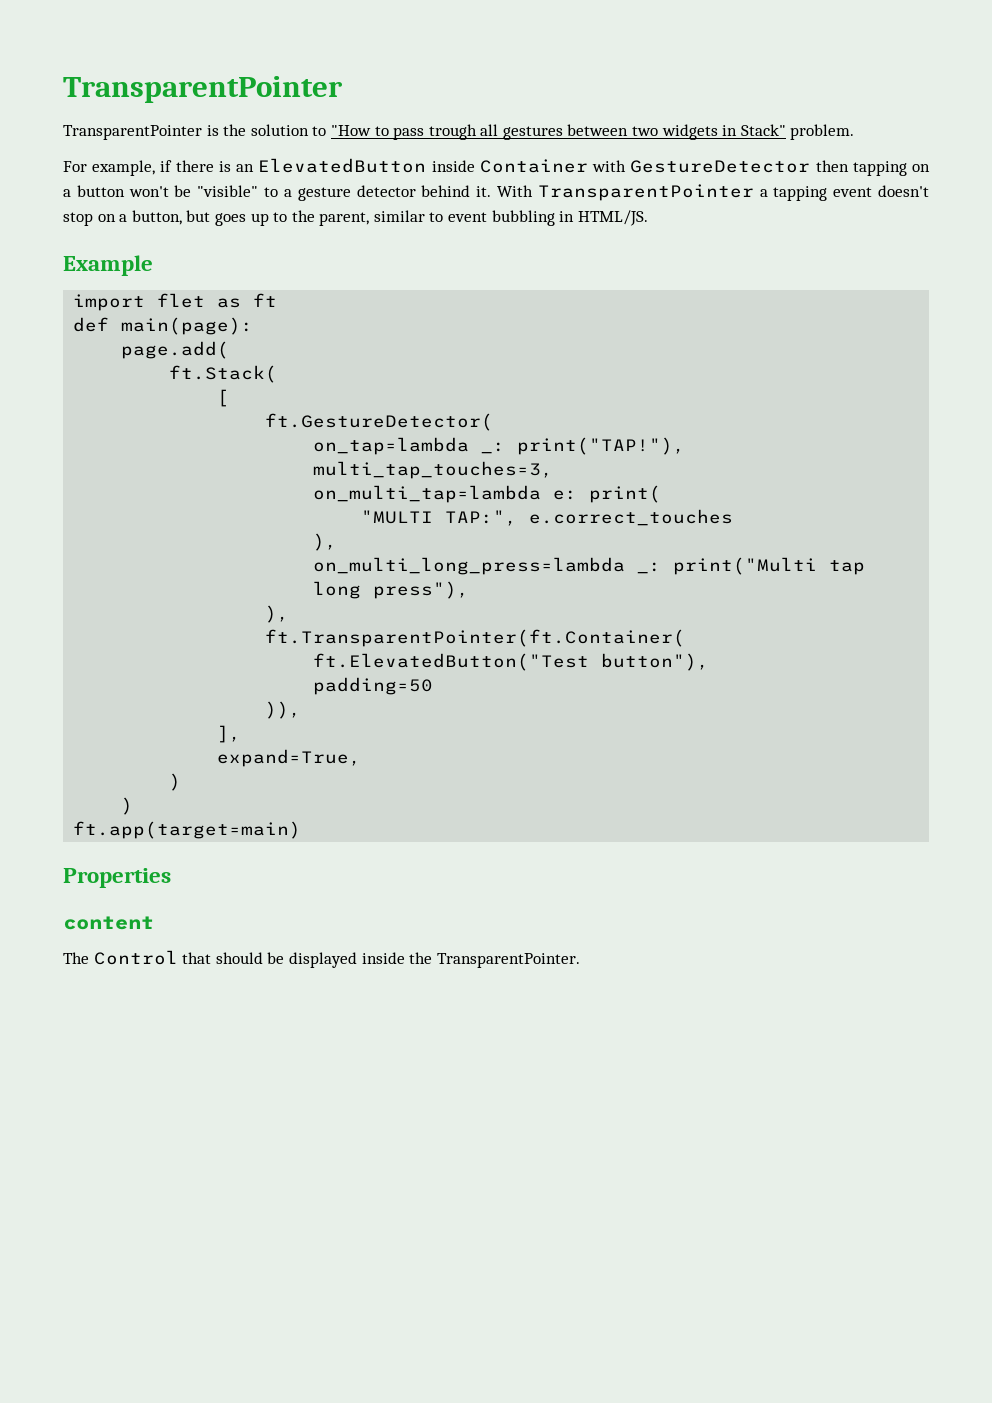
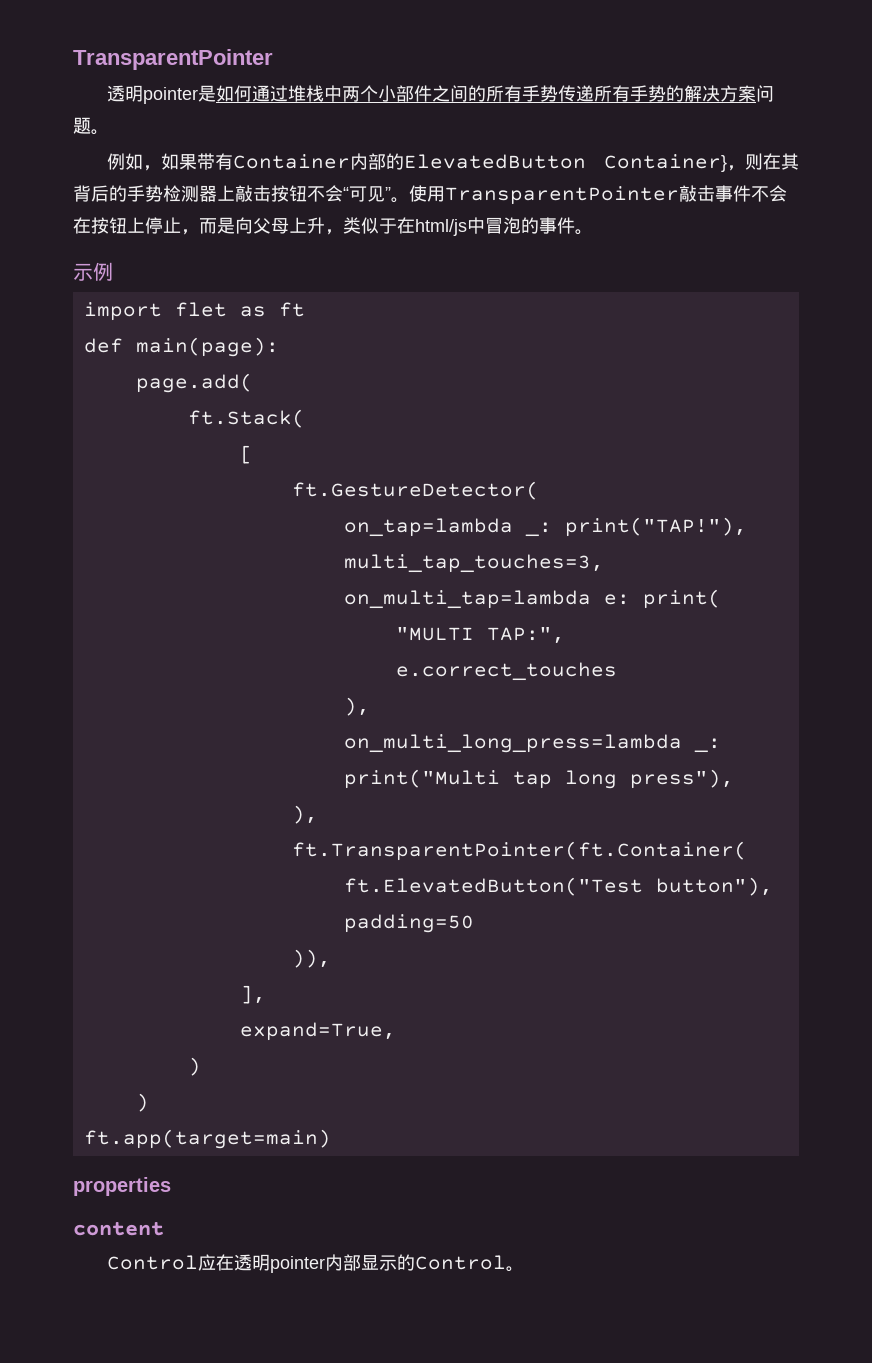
- TransparentPointer is the solution to "How to pass trough all gestures between two widgets in Stack" problem.
- For example, if there is an ElevatedButton inside Container with GestureDetector then tapping on a button won't be "visible" to a gesture detector behind it. With TransparentPointer a tapping event doesn't stop on a button, but goes up to the parent, similar to event bubbling in HTML/JS.
- Example
+ 透明pointer是如何通过堆栈中两个小部件之间的所有手势传递所有手势的解决方案问题。
+ 例如，如果带有Container内部的ElevatedButton Container}，则在其背后的手势检测器上敲击按钮不会“可见”。使用TransparentPointer敲击事件不会在按钮上停止，而是向父母上升，类似于在html/js中冒泡的事件。
+ 示例
- Properties
+ properties
- The Control that should be displayed inside the TransparentPointer.
+ Control应在透明pointer内部显示的Control。

